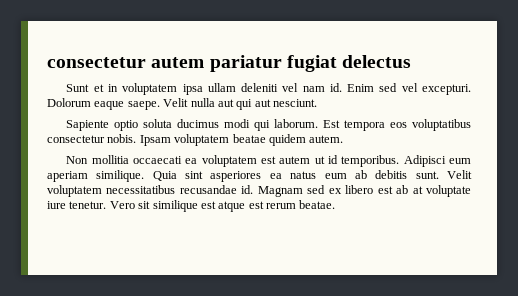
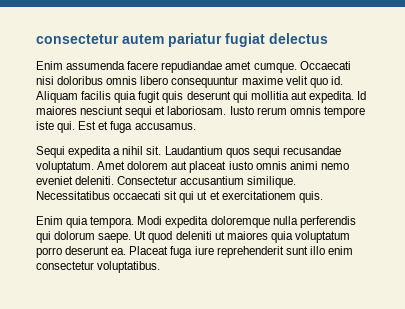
- Sunt et in voluptatem ipsa ullam deleniti vel nam id. Enim sed vel excepturi. Dolorum eaque saepe. Velit nulla aut qui aut nesciunt.
- Sapiente optio soluta ducimus modi qui laborum. Est tempora eos voluptatibus consectetur nobis. Ipsam voluptatem beatae quidem autem.
- Non mollitia occaecati ea voluptatem est autem ut id temporibus. Adipisci eum aperiam similique. Quia sint asperiores ea natus eum ab debitis sunt. Velit voluptatem necessitatibus recusandae id. Magnam sed ex libero est ab at voluptate iure tenetur. Vero sit similique est atque est rerum beatae.
+ Enim assumenda facere repudiandae amet cumque. Occaecati nisi doloribus omnis libero consequuntur maxime velit quo id. Aliquam facilis quia fugit quis deserunt qui mollitia aut expedita. Id maiores nesciunt sequi et laboriosam. Iusto rerum omnis tempore iste qui. Est et fuga accusamus.
+ Sequi expedita a nihil sit. Laudantium quos sequi recusandae voluptatum. Amet dolorem aut placeat iusto omnis animi nemo eveniet deleniti. Consectetur accusantium similique. Necessitatibus occaecati sit qui ut et exercitationem quis.
+ Enim quia tempora. Modi expedita doloremque nulla perferendis qui dolorum saepe. Ut quod deleniti ut maiores quia voluptatum porro deserunt ea. Placeat fuga iure reprehenderit sunt illo enim consectetur voluptatibus.

